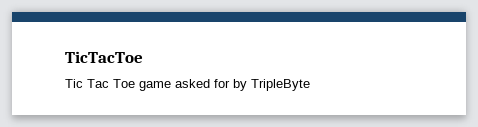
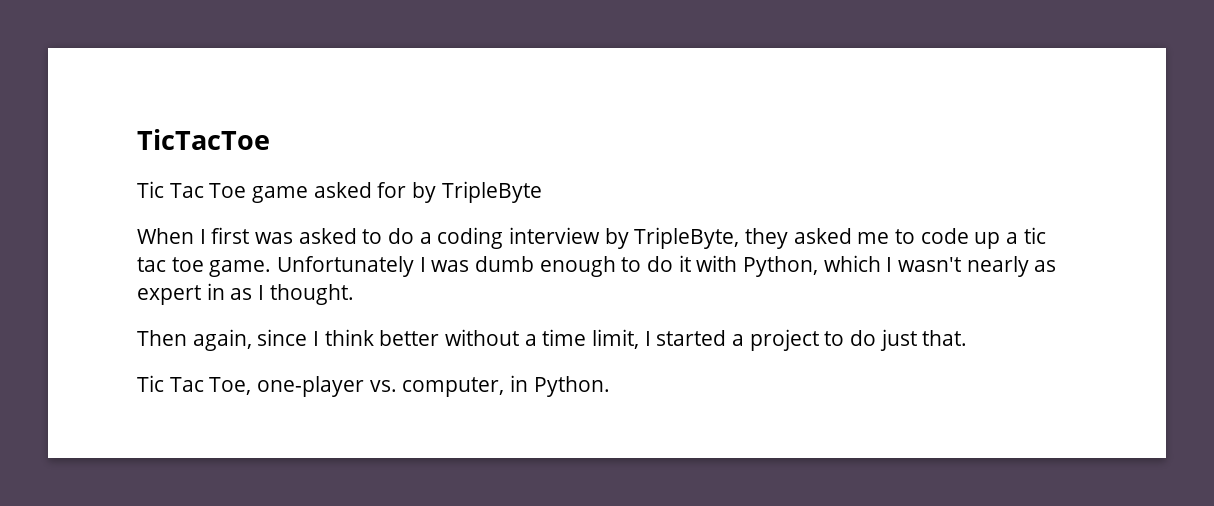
+ When I first was asked to do a coding interview by TripleByte, they asked me to code up a tic tac toe game. Unfortunately I was dumb enough to do it with Python, which I wasn't nearly as expert in as I thought.
+ Then again, since I think better without a time limit, I started a project to do just that.
+ Tic Tac Toe, one-player vs. computer, in Python.

